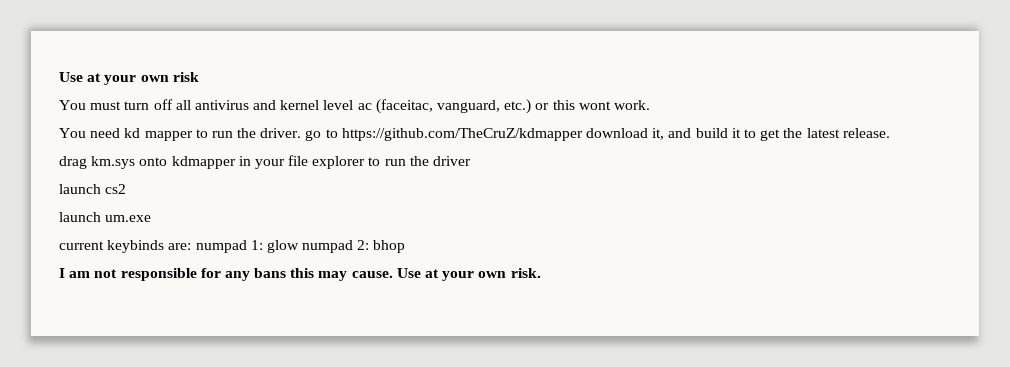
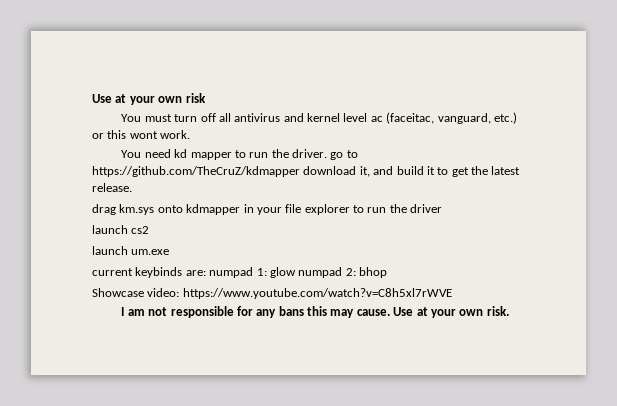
+ Showcase video: https://www.youtube.com/watch?v=C8h5xl7rWVE

